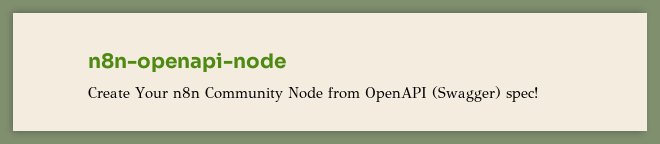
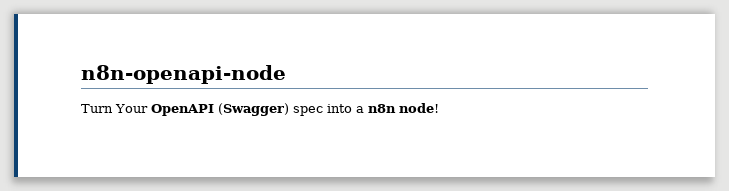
- Create Your n8n Community Node from OpenAPI (Swagger) spec!
+ Turn Your OpenAPI (Swagger) spec into a n8n node!

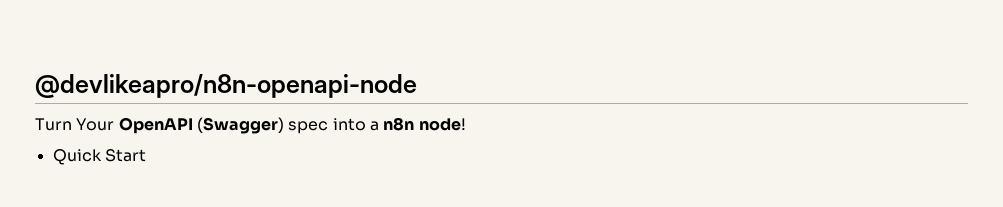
- n8n-openapi-node
+ @devlikeapro/n8n-openapi-node
+ Quick Start

